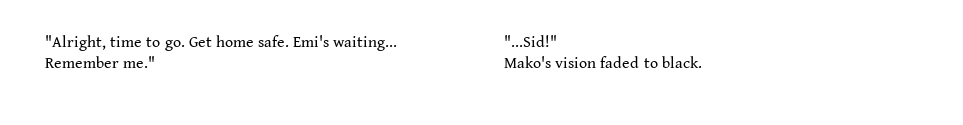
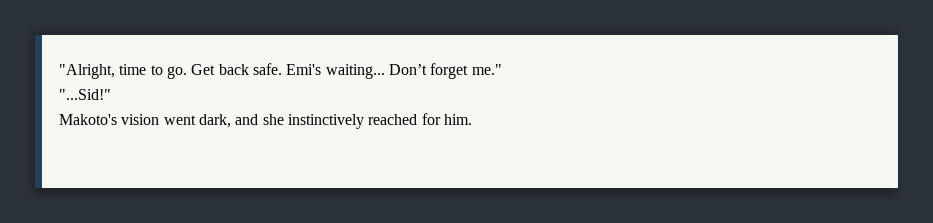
- Get home safe.
+ Get back safe.
- Remember me."
+ Don’t forget me."
- Mako's vision faded to black.
+ Makoto's vision went dark, and she instinctively reached for him.

